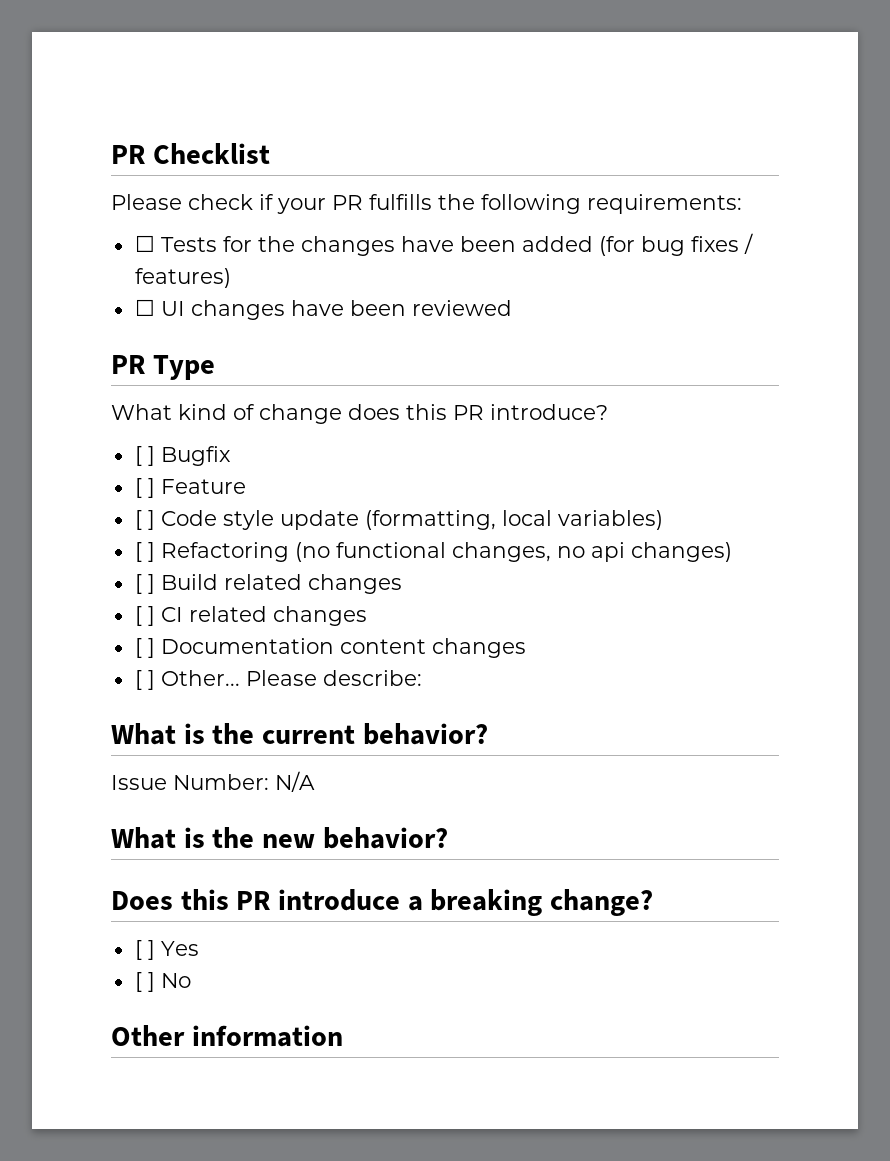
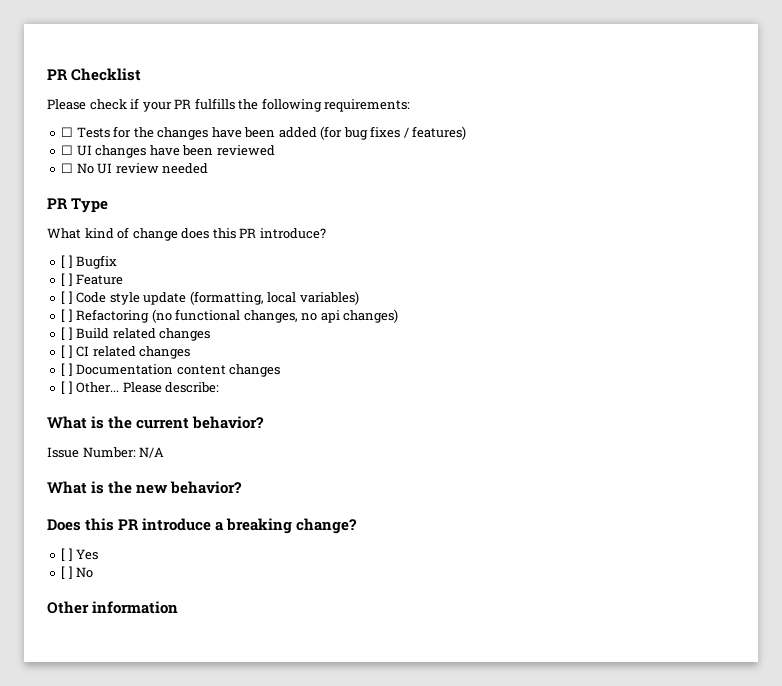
+ ☐ No UI review needed

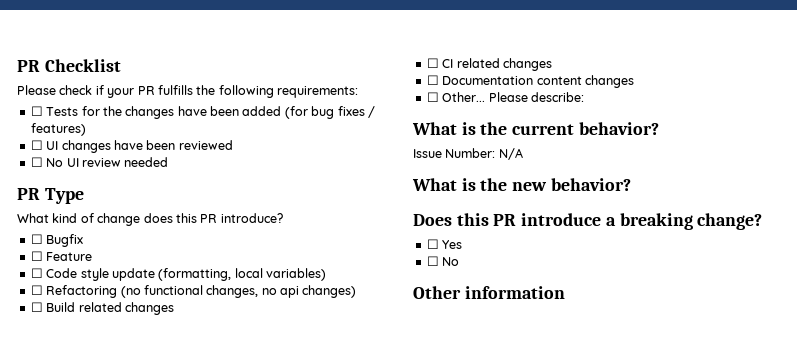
- [ ] Bugfix
+ ☐ Bugfix
- [ ] Feature
+ ☐ Feature
- [ ] Code style update (formatting, local variables)
+ ☐ Code style update (formatting, local variables)
- [ ] Refactoring (no functional changes, no api changes)
+ ☐ Refactoring (no functional changes, no api changes)
- [ ] Build related changes
+ ☐ Build related changes
- [ ] CI related changes
+ ☐ CI related changes
- [ ] Documentation content changes
+ ☐ Documentation content changes
- [ ] Other...
+ ☐ Other...
- [ ] Yes
- [ ] No
+ ☐ Yes
+ ☐ No

